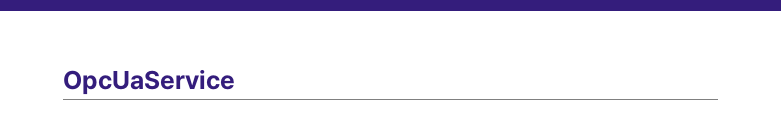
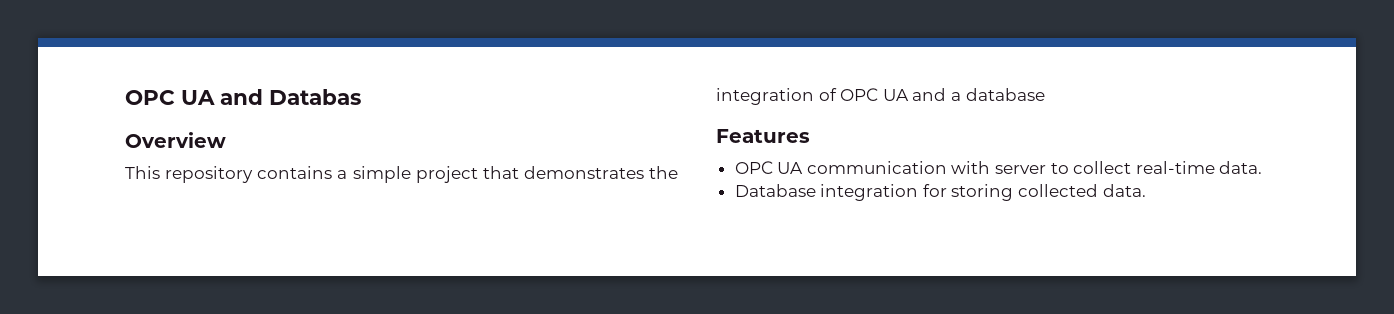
- OpcUaService
+ OPC UA and Databas
+ Overview
+ This repository contains a simple project that demonstrates the integration of OPC UA and a database
+ Features
+ OPC UA communication with server to collect real-time data.
+ Database integration for storing collected data.

